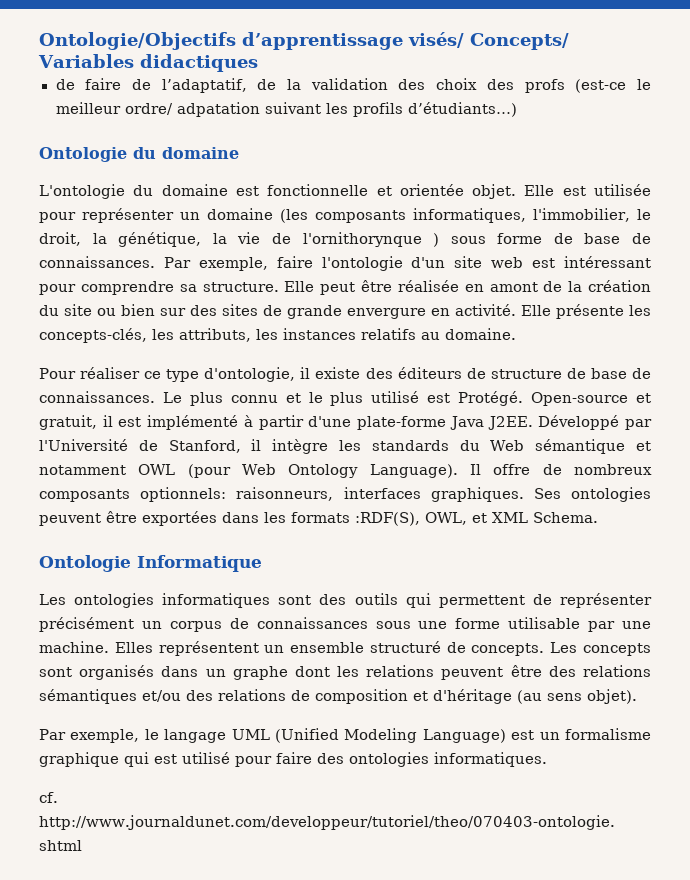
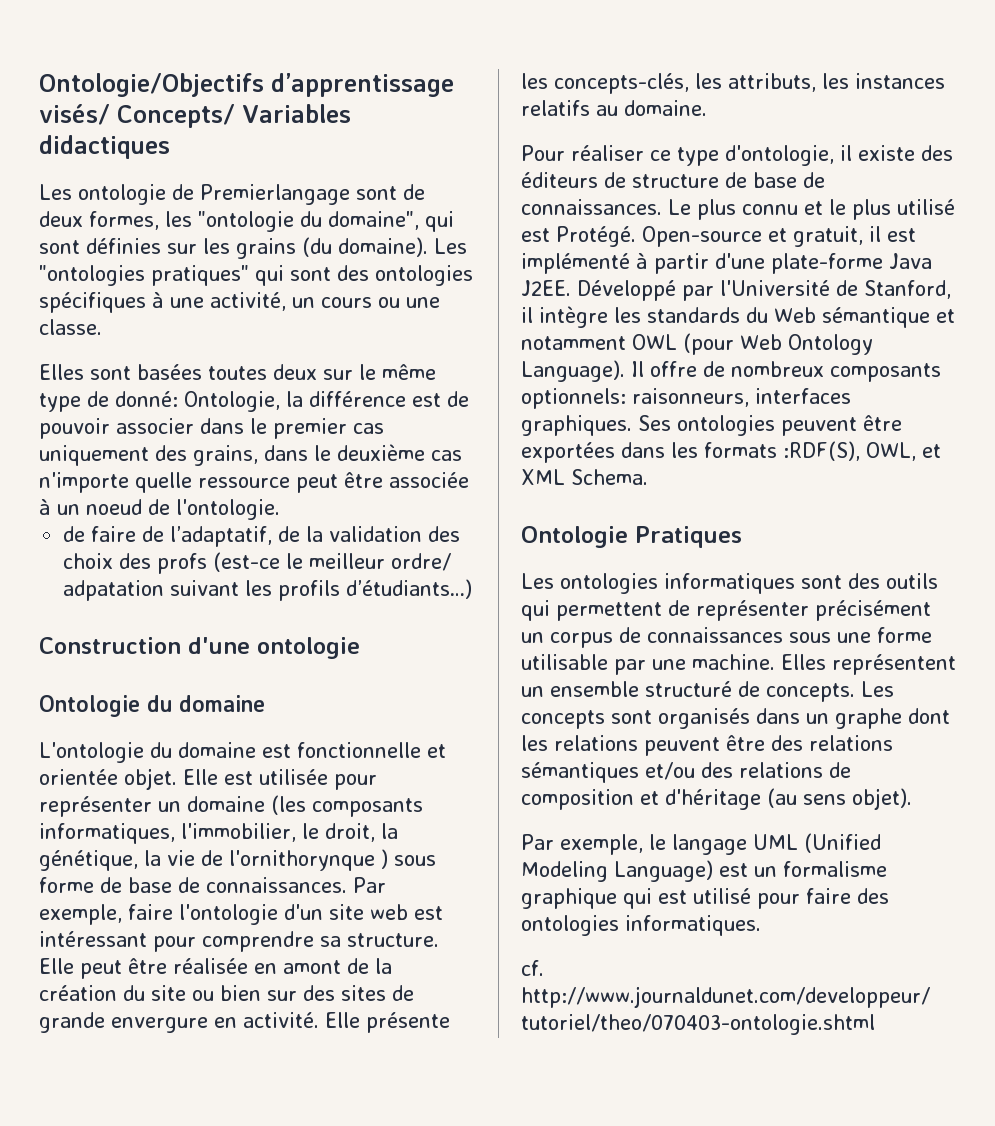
+ Les ontologie de Premierlangage sont de deux formes, les "ontologie du domaine", qui sont définies sur les grains (du domaine). Les "ontologies pratiques" qui sont des ontologies spécifiques à une activité, un cours ou une classe.
+ Elles sont basées toutes deux sur le même type de donné: Ontologie, la différence est de pouvoir associer dans le premier cas uniquement des grains, dans le deuxième cas n'importe quelle ressource peut être associée à un noeud de l'ontologie.
+ Construction d'une ontologie
- Ontologie Informatique
+ Ontologie Pratiques

